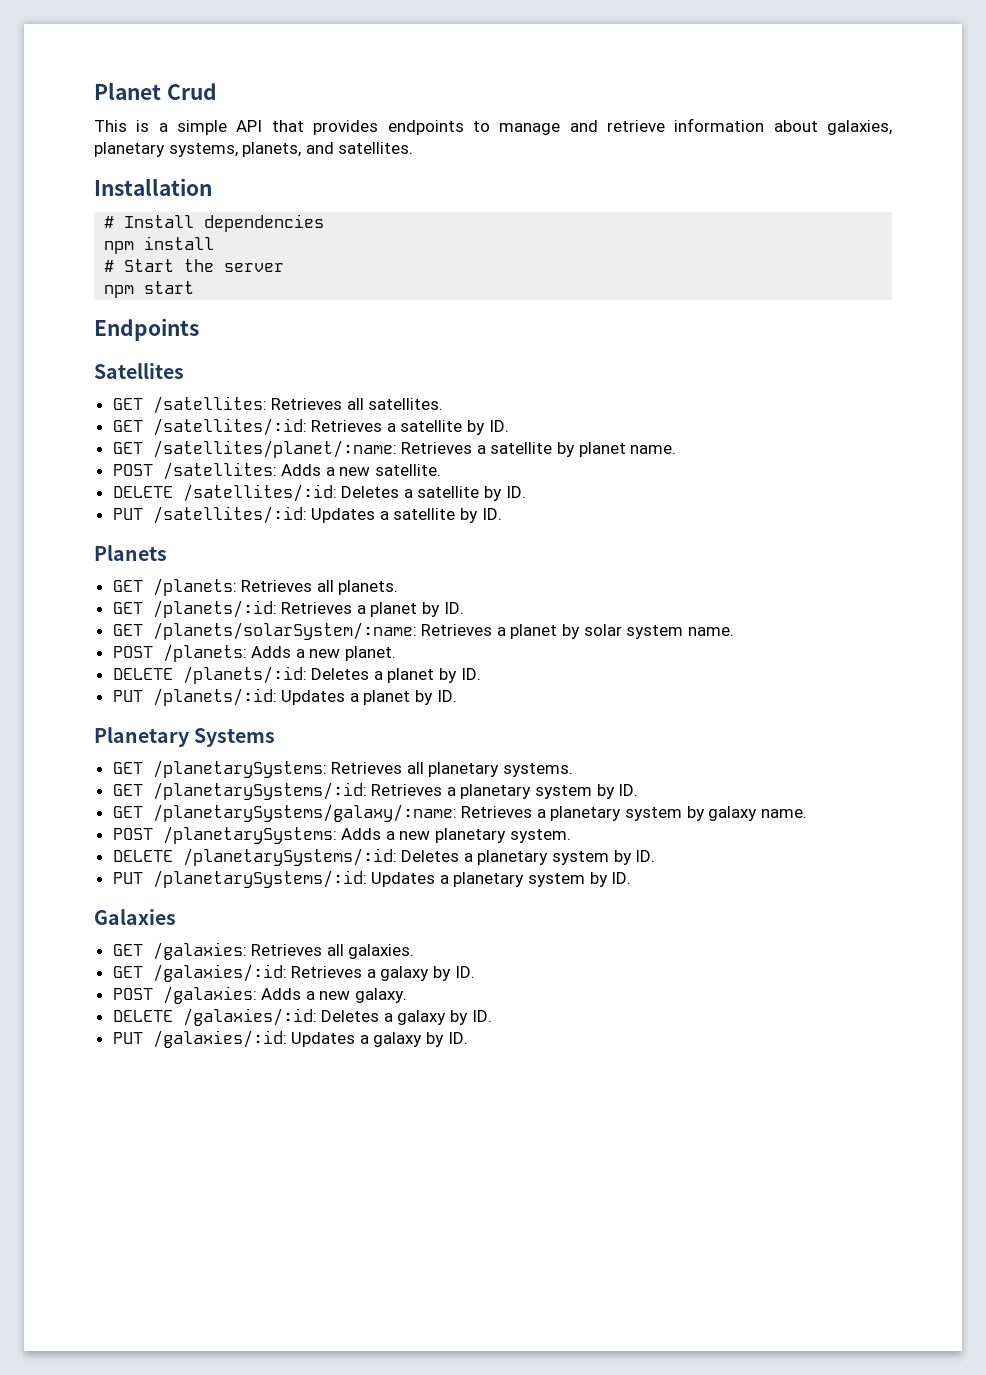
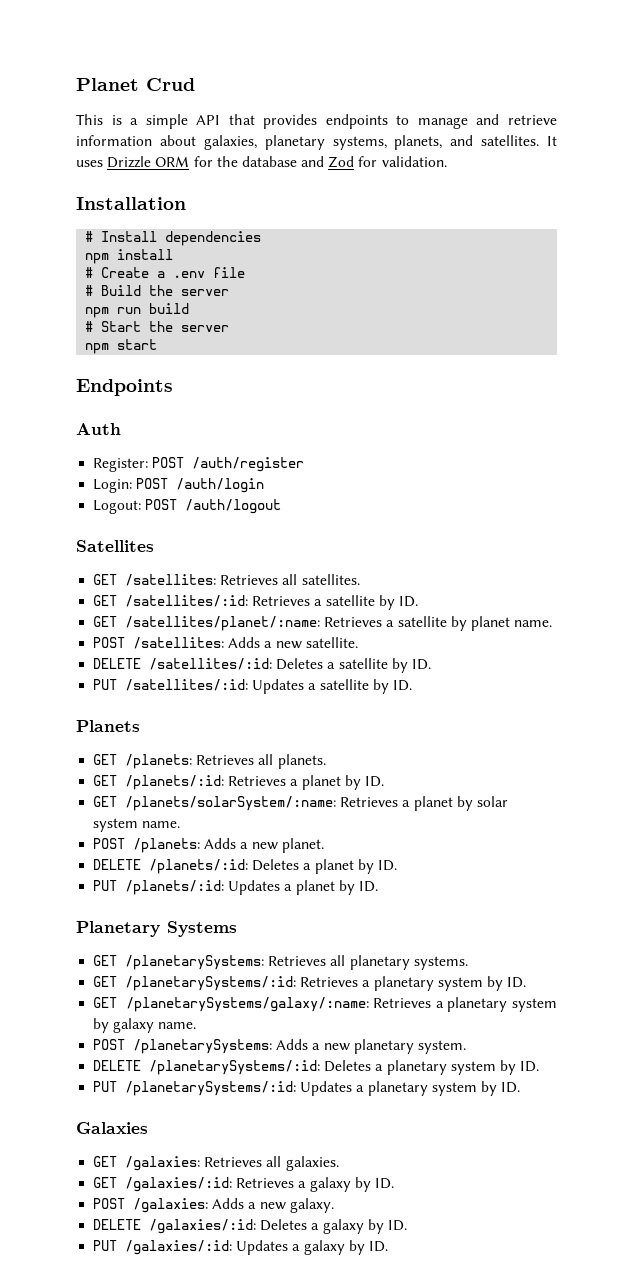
+ It uses Drizzle ORM for the database and Zod for validation.
+ # Create a .env file
+ # Build the server
+ npm run build
+ Auth
+ Register: POST /auth/register
+ Login: POST /auth/login
+ Logout: POST /auth/logout

